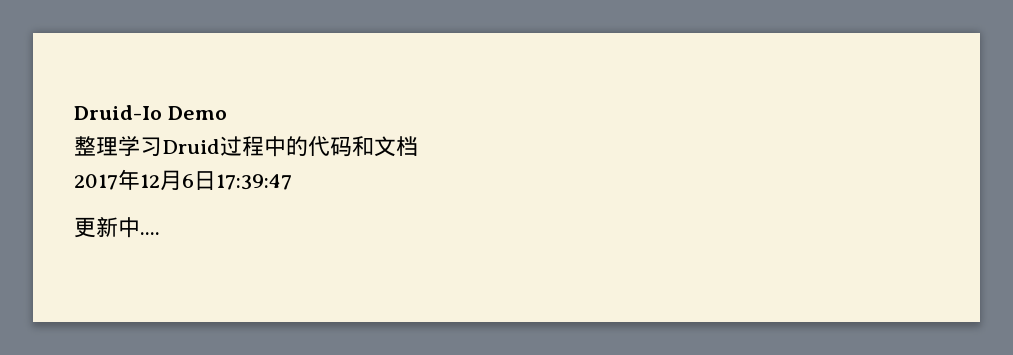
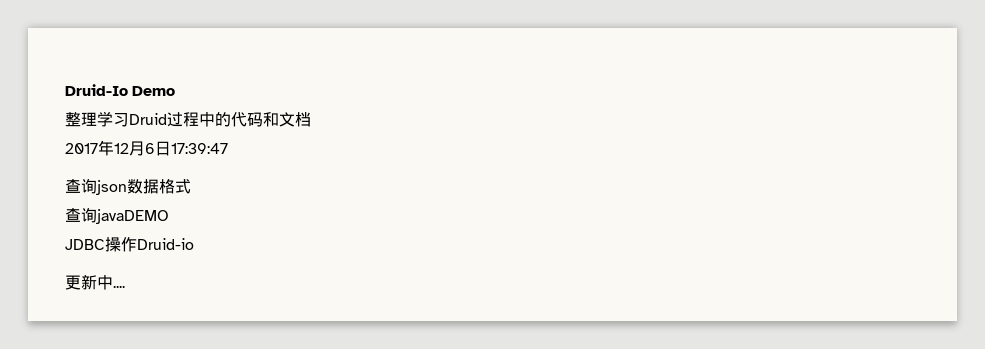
+ 查询json数据格式
+ 查询javaDEMO
+ JDBC操作Druid-io

